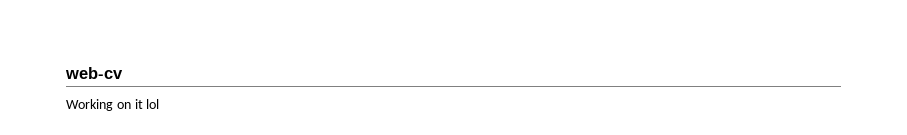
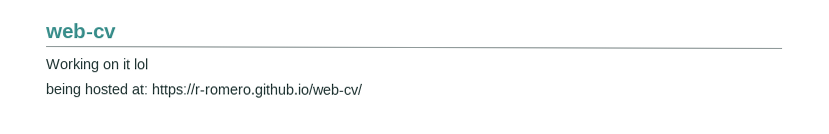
+ being hosted at: https://r-romero.github.io/web-cv/

